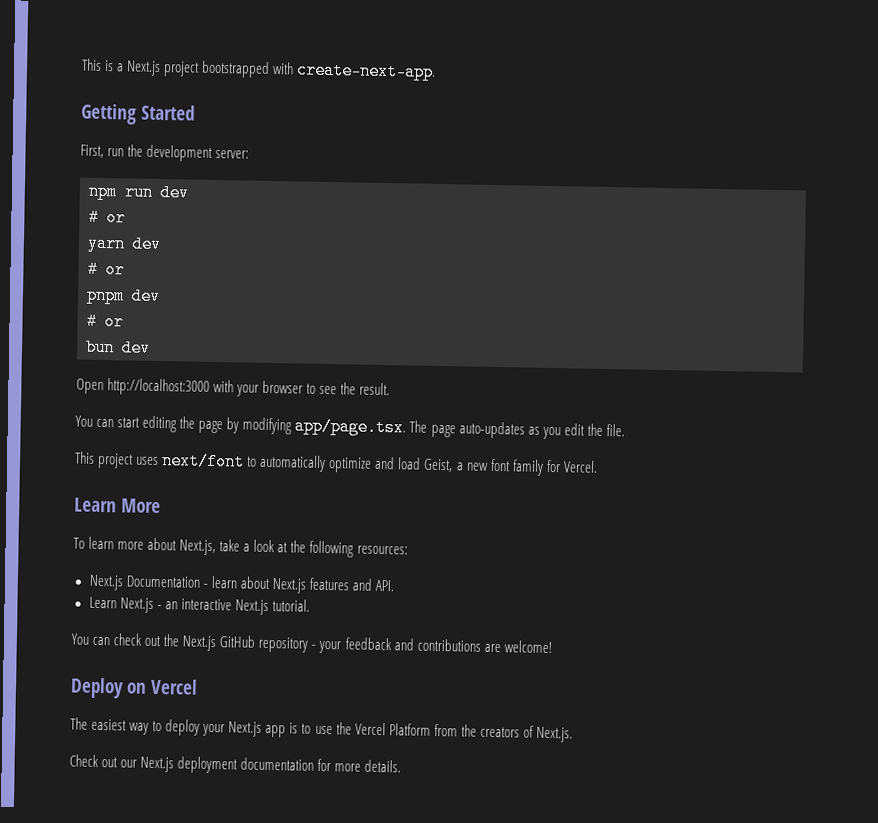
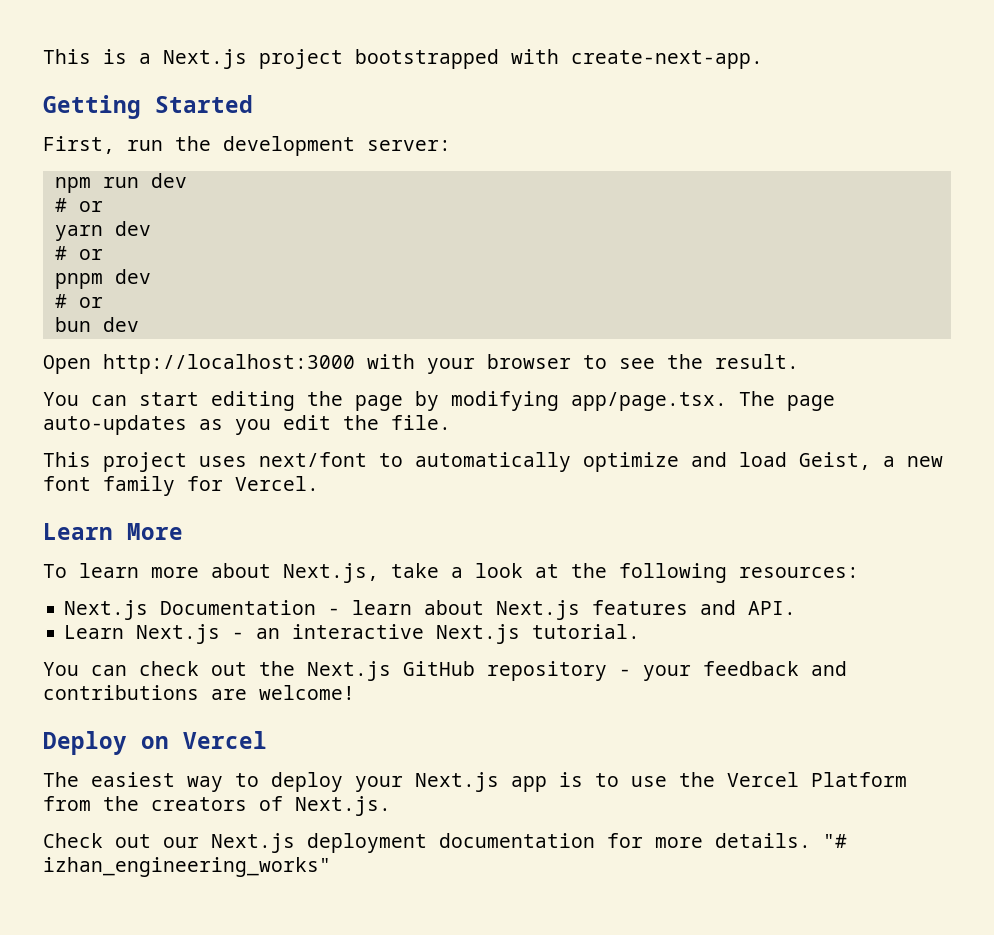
+ "# izhan_engineering_works"

